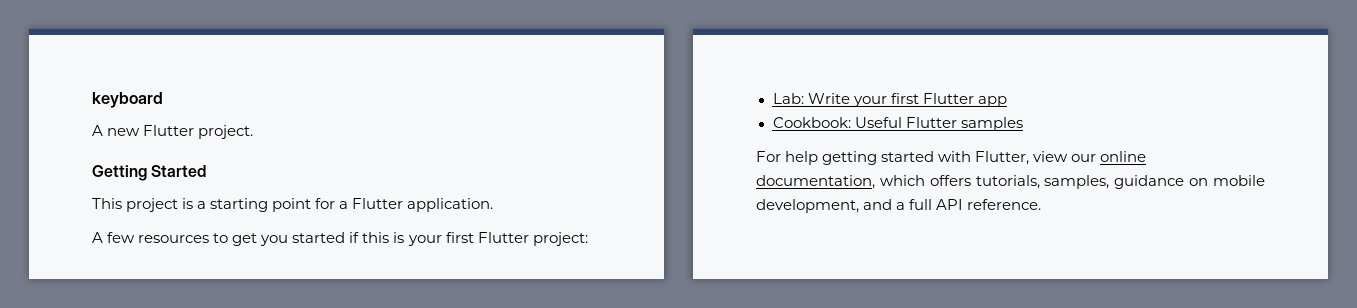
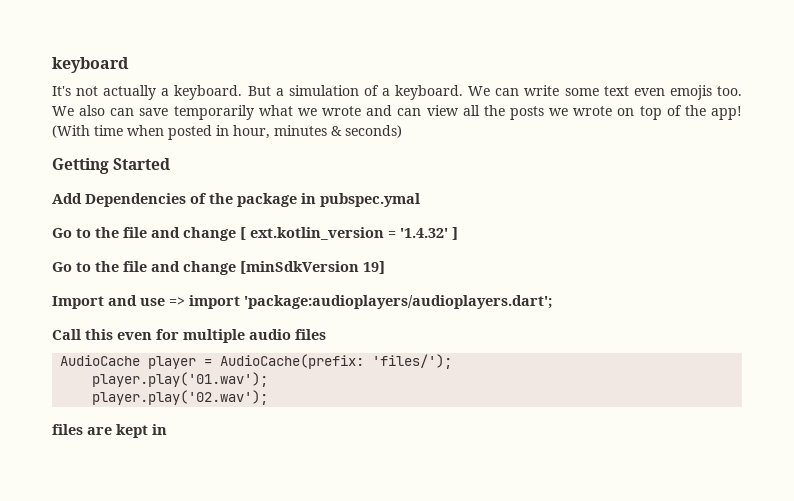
- A new Flutter project.
+ It's not actually a keyboard. But a simulation of a keyboard. We can write some text even emojis too. We also can save temporarily what we wrote and can view all the posts we wrote on top of the app! (With time when posted in hour, minutes & seconds)
  Getting Started
- This project is a starting point for a Flutter application.
- A few resources to get you started if this is your first Flutter project:
- Lab: Write your first Flutter app
- Cookbook: Useful Flutter samples
- For help getting started with Flutter, view our online documentation, which offers tutorials, samples, guidance on mobile development, and a full API reference.
+ Add Dependencies of the package in pubspec.ymal
+ Go to the file and change [ ext.kotlin_version = '1.4.32' ]
+ Go to the file and change [minSdkVersion 19]
+ Import and use => import 'package:audioplayers/audioplayers.dart';
+ Call this even for multiple audio files
+ AudioCache player = AudioCache(prefix: 'files/');
+ player.play('01.wav');
+ player.play('02.wav');
+ files are kept in

